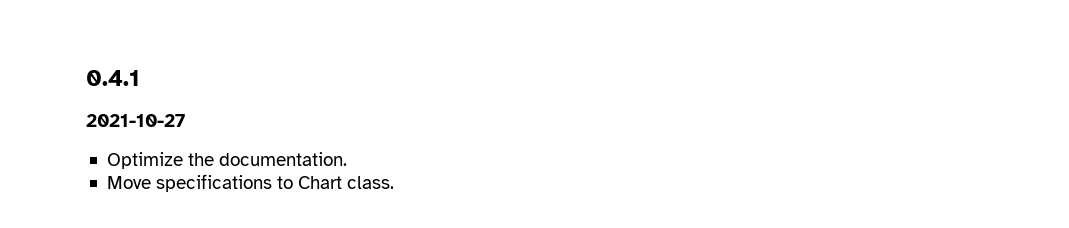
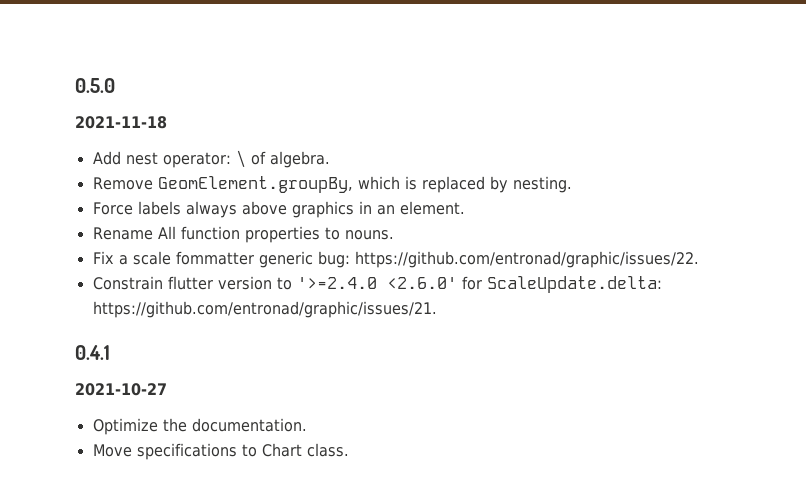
+ 0.5.0
+ 2021-11-18
+ Add nest operator: \ of algebra.
+ Remove GeomElement.groupBy, which is replaced by nesting.
+ Force labels always above graphics in an element.
+ Rename All function properties to nouns.
+ Fix a scale fommatter generic bug: https://github.com/entronad/graphic/issues/22.
+ Constrain flutter version to '>=2.4.0 <2.6.0' for ScaleUpdate.delta: https://github.com/entronad/graphic/issues/21.

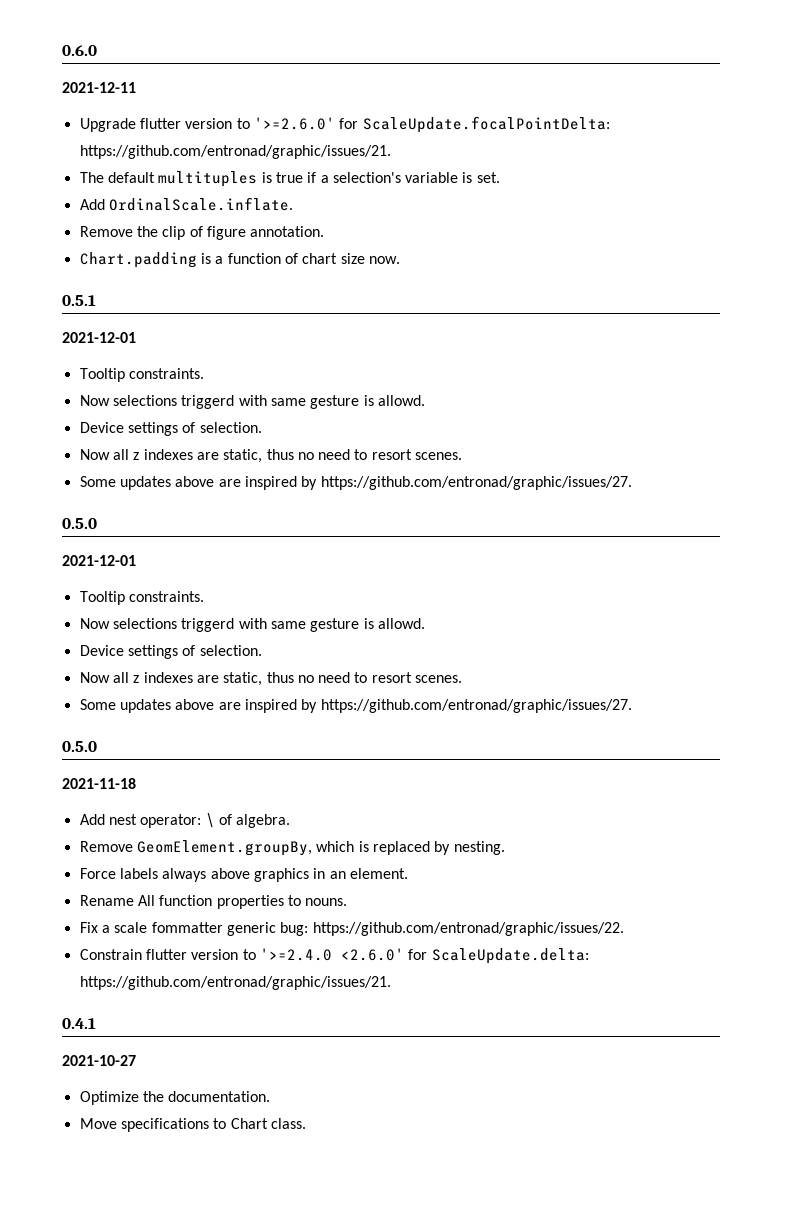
+ 0.6.0
+ 2021-12-11
+ Upgrade flutter version to '>=2.6.0' for ScaleUpdate.focalPointDelta: https://github.com/entronad/graphic/issues/21.
+ The default multituples is true if a selection's variable is set.
+ Add OrdinalScale.inflate.
+ Remove the clip of figure annotation.
+ Chart.padding is a function of chart size now.
+ 0.5.1
+ 2021-12-01
+ Tooltip constraints.
+ Now selections triggerd with same gesture is allowd.
+ Device settings of selection.
+ Now all z indexes are static, thus no need to resort scenes.
+ Some updates above are inspired by https://github.com/entronad/graphic/issues/27.
+ 0.5.0
+ 2021-12-01
+ Tooltip constraints.
+ Now selections triggerd with same gesture is allowd.
+ Device settings of selection.
+ Now all z indexes are static, thus no need to resort scenes.
+ Some updates above are inspired by https://github.com/entronad/graphic/issues/27.

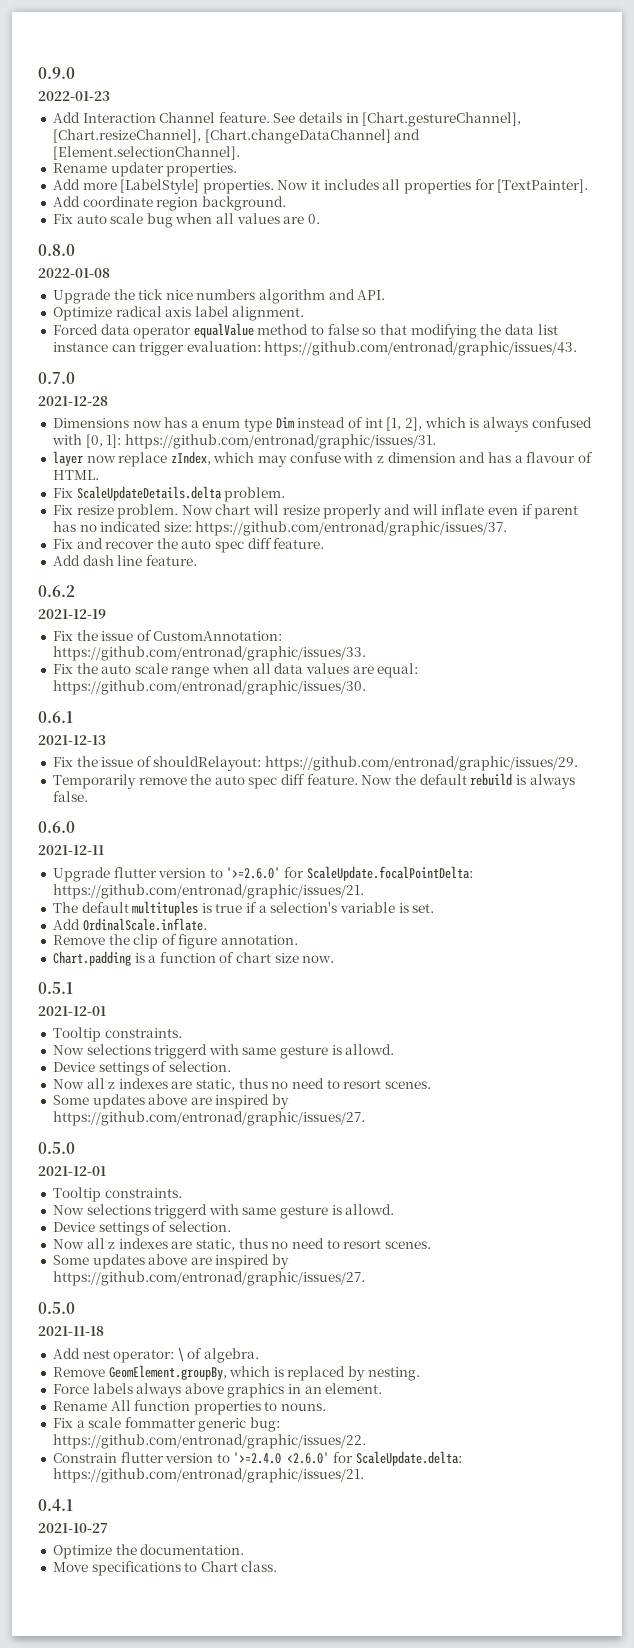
+ 0.9.0
+ 2022-01-23
+ Add Interaction Channel feature. See details in [Chart.gestureChannel], [Chart.resizeChannel], [Chart.changeDataChannel] and [Element.selectionChannel].
+ Rename updater properties.
+ Add more [LabelStyle] properties. Now it includes all properties for [TextPainter].
+ Add coordinate region background.
+ Fix auto scale bug when all values are 0.
+ 0.8.0
+ 2022-01-08
+ Upgrade the tick nice numbers algorithm and API.
+ Optimize radical axis label alignment.
+ Forced data operator equalValue method to false so that modifying the data list instance can trigger evaluation: https://github.com/entronad/graphic/issues/43.
+ 0.7.0
+ 2021-12-28
+ Dimensions now has a enum type Dim instead of int [1, 2], which is always confused with [0, 1]: https://github.com/entronad/graphic/issues/31.
+ layer now replace zIndex, which may confuse with z dimension and has a flavour of HTML.
+ Fix ScaleUpdateDetails.delta problem.
+ Fix resize problem. Now chart will resize properly and will inflate even if parent has no indicated size: https://github.com/entronad/graphic/issues/37.
+ Fix and recover the auto spec diff feature.
+ Add dash line feature.
+ 0.6.2
+ 2021-12-19
+ Fix the issue of CustomAnnotation: https://github.com/entronad/graphic/issues/33.
+ Fix the auto scale range when all data values are equal: https://github.com/entronad/graphic/issues/30.
+ 0.6.1
+ 2021-12-13
+ Fix the issue of shouldRelayout: https://github.com/entronad/graphic/issues/29.
+ Temporarily remove the auto spec diff feature. Now the default rebuild is always false.

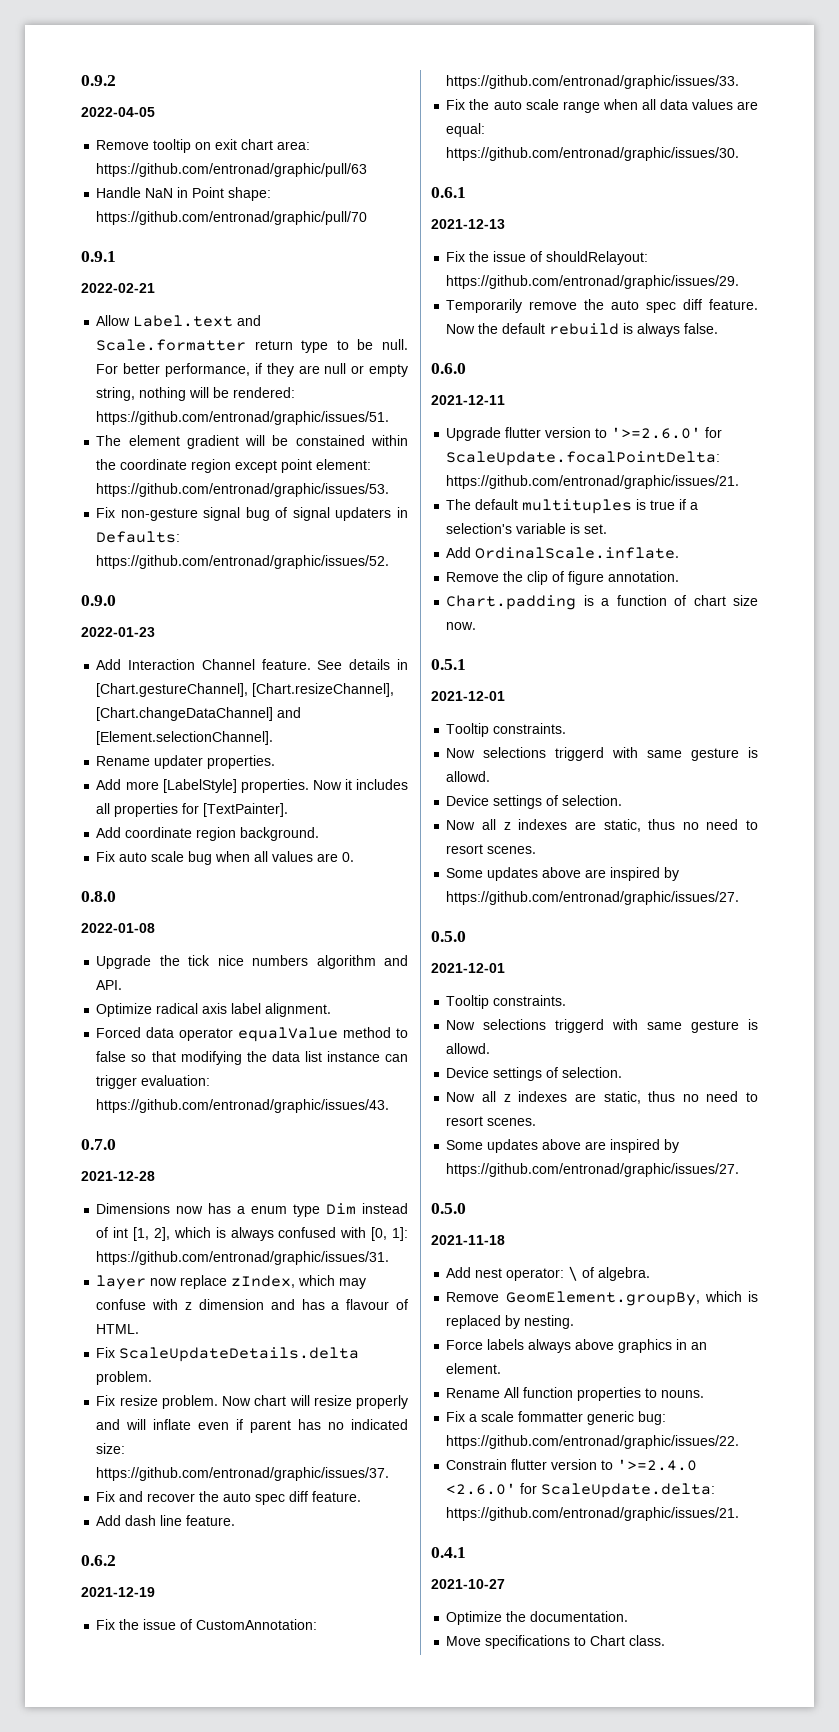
+ 0.9.2
+ 2022-04-05
+ Remove tooltip on exit chart area: https://github.com/entronad/graphic/pull/63
+ Handle NaN in Point shape: https://github.com/entronad/graphic/pull/70
+ 0.9.1
+ 2022-02-21
+ Allow Label.text and Scale.formatter return type to be null. For better performance, if they are null or empty string, nothing will be rendered: https://github.com/entronad/graphic/issues/51.
+ The element gradient will be constained within the coordinate region except point element: https://github.com/entronad/graphic/issues/53.
+ Fix non-gesture signal bug of signal updaters in Defaults: https://github.com/entronad/graphic/issues/52.

